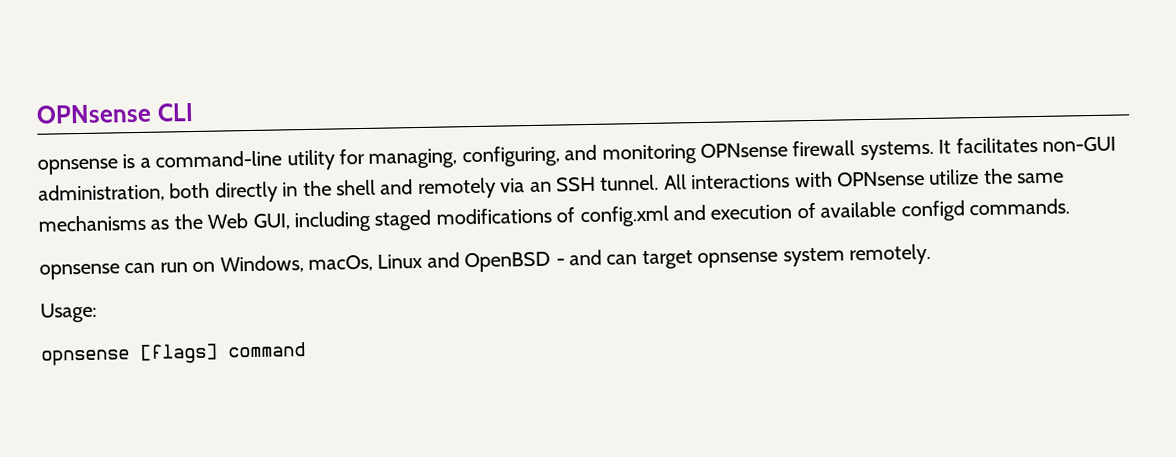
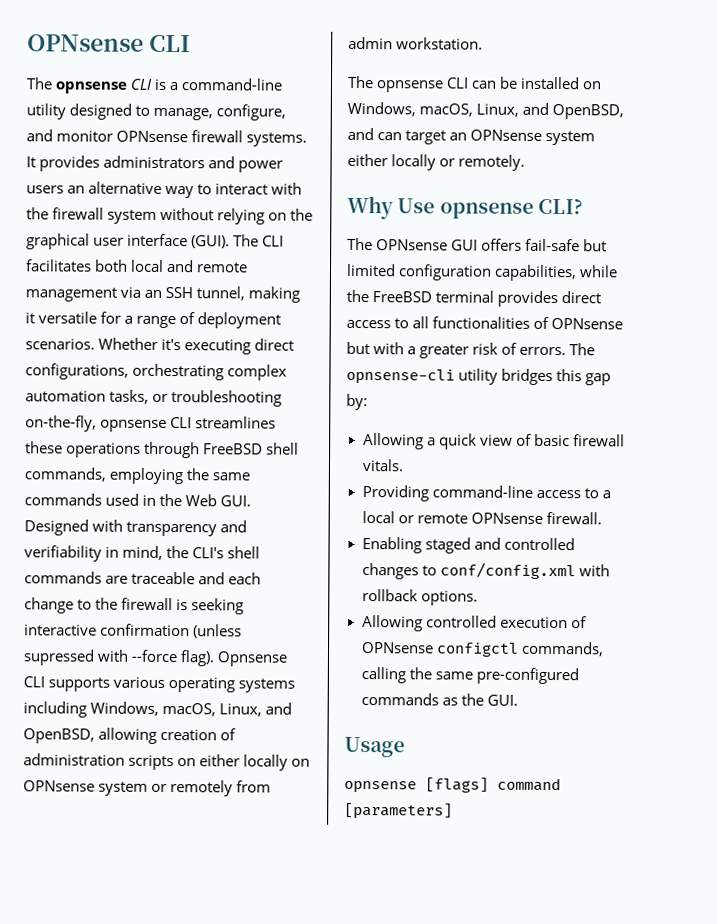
- opnsense is a command-line utility for managing, configuring, and monitoring OPNsense firewall systems. It facilitates non-GUI administration, both directly in the shell and remotely via an SSH tunnel. All interactions with OPNsense utilize the same mechanisms as the Web GUI, including staged modifications of config.xml and execution of available configd commands.
- opnsense can run on Windows, macOs, Linux and OpenBSD - and can target opnsense system remotely.
- Usage:
+ The opnsense CLI is a command-line utility designed to manage, configure, and monitor OPNsense firewall systems. It provides administrators and power users an alternative way to interact with the firewall system without relying on the graphical user interface (GUI). The CLI facilitates both local and remote management via an SSH tunnel, making it versatile for a range of deployment scenarios. Whether it's executing direct configurations, orchestrating complex automation tasks, or troubleshooting on-the-fly, opnsense CLI streamlines these operations through FreeBSD shell commands, employing the same commands used in the Web GUI. Designed with transparency and verifiability in mind, the CLI's shell commands are traceable and each change to the firewall is seeking interactive confirmation (unless supressed with --force flag). Opnsense CLI supports various operating systems including Windows, macOS, Linux, and OpenBSD, allowing creation of administration scripts on either locally on OPNsense system or remotely from admin workstation.
+ The opnsense CLI can be installed on Windows, macOS, Linux, and OpenBSD, and can target an OPNsense system either locally or remotely.
+ Why Use opnsense CLI?
+ The OPNsense GUI offers fail-safe but limited configuration capabilities, while the FreeBSD terminal provides direct access to all functionalities of OPNsense but with a greater risk of errors. The opnsense-cli utility bridges this gap by:
+ Allowing a quick view of basic firewall vitals.
+ Providing command-line access to a local or remote OPNsense firewall.
+ Enabling staged and controlled changes to conf/config.xml with rollback options.
+ Allowing controlled execution of OPNsense configctl commands, calling the same pre-configured commands as the GUI.
+ Usage
- opnsense [flags] command
+ opnsense [flags] command [parameters]

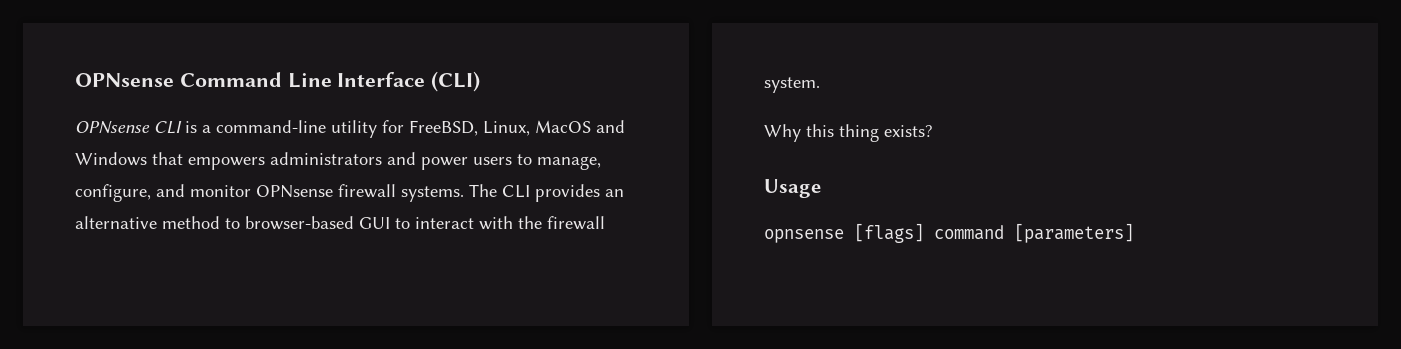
- OPNsense CLI
- The opnsense CLI is a command-line utility designed to manage, configure, and monitor OPNsense firewall systems.
+ OPNsense Command Line Interface (CLI)
+ OPNsense CLI is a command-line utility for FreeBSD, Linux, MacOS and Windows that empowers administrators and power users to manage, configure, and monitor OPNsense firewall systems.
- It provides administrators and power users an alternative way to interact with the firewall system without relying on the graphical user interface (GUI). The CLI facilitates both local and remote management via an SSH tunnel, making it versatile for a range of deployment scenarios. Whether it's executing direct configurations, orchestrating complex automation tasks, or troubleshooting on-the-fly, opnsense CLI streamlines these operations through FreeBSD shell commands, employing the same commands used in the Web GUI. Designed with transparency and verifiability in mind, the CLI's shell commands are traceable and each change to the firewall is seeking interactive confirmation (unless supressed with --force flag). Opnsense CLI supports various operating systems including Windows, macOS, Linux, and OpenBSD, allowing creation of administration scripts on either locally on OPNsense system or remotely from admin workstation.
- The opnsense CLI can be installed on Windows, macOS, Linux, and OpenBSD, and can target an OPNsense system either locally or remotely.
- Why Use opnsense CLI?
- The OPNsense GUI offers fail-safe but limited configuration capabilities, while the FreeBSD terminal provides direct access to all functionalities of OPNsense but with a greater risk of errors. The opnsense-cli utility bridges this gap by:
- Allowing a quick view of basic firewall vitals.
- Providing command-line access to a local or remote OPNsense firewall.
- Enabling staged and controlled changes to conf/config.xml with rollback options.
- Allowing controlled execution of OPNsense configctl commands, calling the same pre-configured commands as the GUI.
+ The CLI provides an alternative method to browser-based GUI to interact with the firewall system.
+ Why this thing exists?

